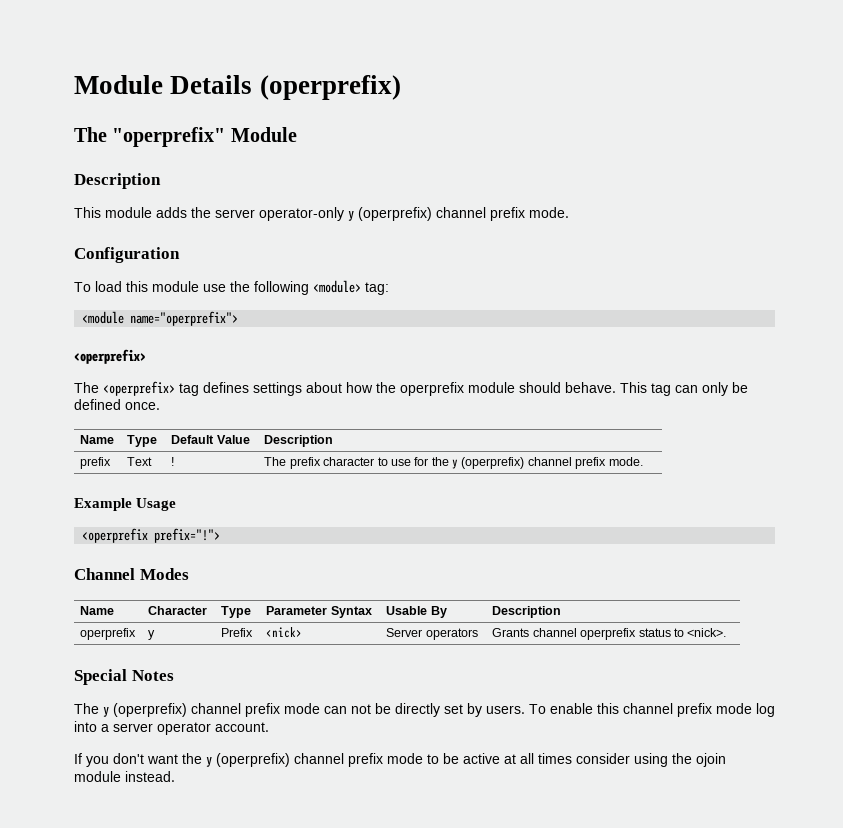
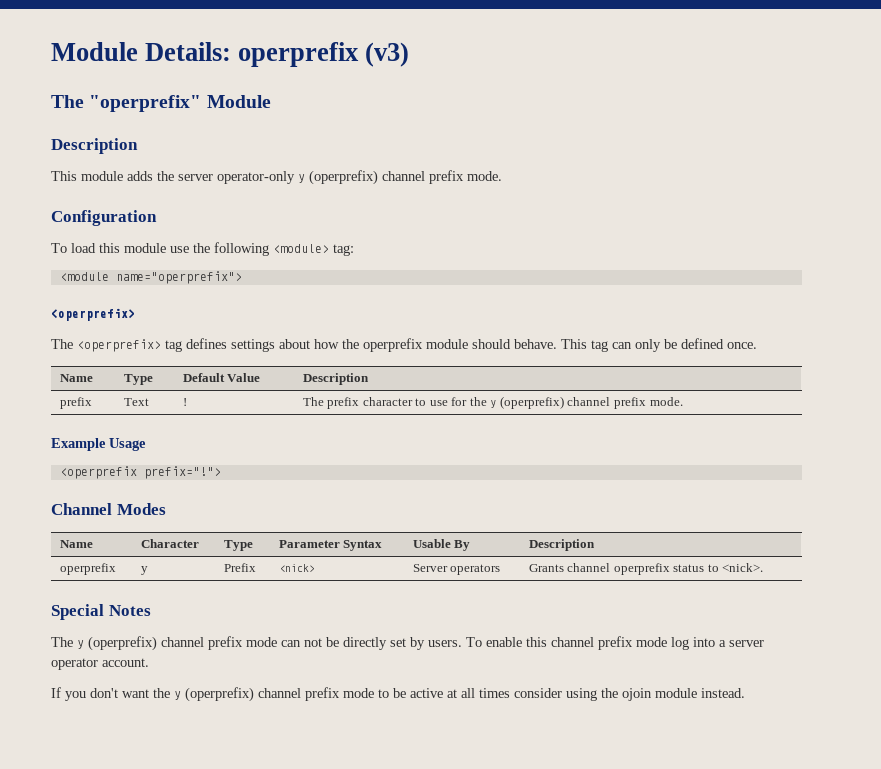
- Module Details (operprefix)
+ Module Details: operprefix (v3)

